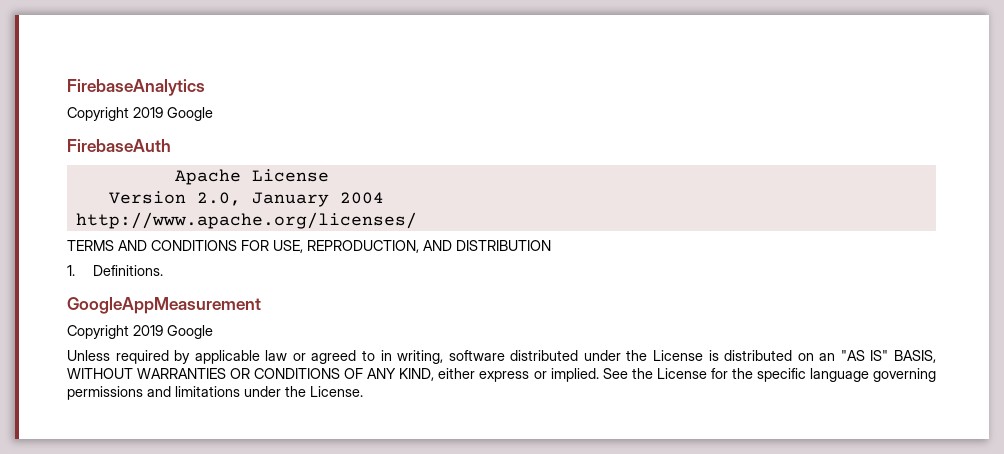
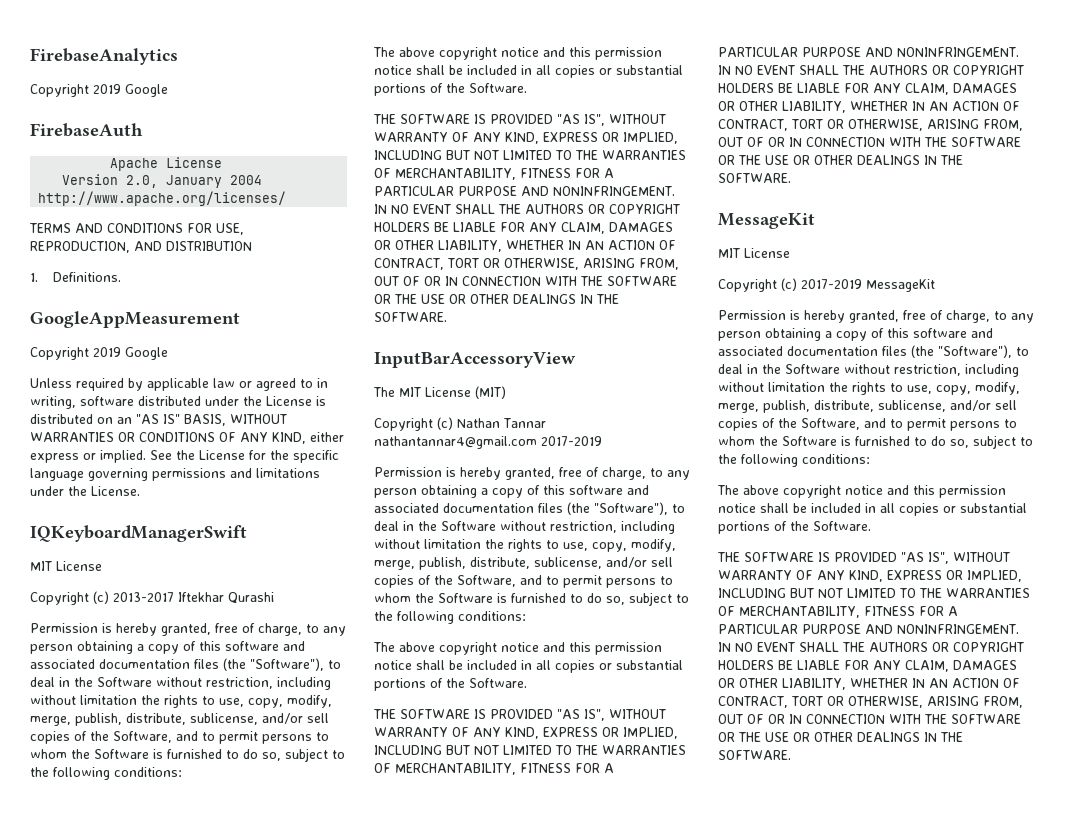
+ IQKeyboardManagerSwift
+ MIT License
+ Copyright (c) 2013-2017 Iftekhar Qurashi
+ Permission is hereby granted, free of charge, to any person obtaining a copy of this software and associated documentation files (the "Software"), to deal in the Software without restriction, including without limitation the rights to use, copy, modify, merge, publish, distribute, sublicense, and/or sell copies of the Software, and to permit persons to whom the Software is furnished to do so, subject to the following conditions:
+ The above copyright notice and this permission notice shall be included in all copies or substantial portions of the Software.
+ THE SOFTWARE IS PROVIDED "AS IS", WITHOUT WARRANTY OF ANY KIND, EXPRESS OR IMPLIED, INCLUDING BUT NOT LIMITED TO THE WARRANTIES OF MERCHANTABILITY, FITNESS FOR A PARTICULAR PURPOSE AND NONINFRINGEMENT. IN NO EVENT SHALL THE AUTHORS OR COPYRIGHT HOLDERS BE LIABLE FOR ANY CLAIM, DAMAGES OR OTHER LIABILITY, WHETHER IN AN ACTION OF CONTRACT, TORT OR OTHERWISE, ARISING FROM, OUT OF OR IN CONNECTION WITH THE SOFTWARE OR THE USE OR OTHER DEALINGS IN THE SOFTWARE.
+ InputBarAccessoryView
+ The MIT License (MIT)
+ Copyright (c) Nathan Tannar nathantannar4@gmail.com 2017-2019
+ Permission is hereby granted, free of charge, to any person obtaining a copy of this software and associated documentation files (the "Software"), to deal in the Software without restriction, including without limitation the rights to use, copy, modify, merge, publish, distribute, sublicense, and/or sell copies of the Software, and to permit persons to whom the Software is furnished to do so, subject to the following conditions:
+ The above copyright notice and this permission notice shall be included in all copies or substantial portions of the Software.
+ THE SOFTWARE IS PROVIDED "AS IS", WITHOUT WARRANTY OF ANY KIND, EXPRESS OR IMPLIED, INCLUDING BUT NOT LIMITED TO THE WARRANTIES OF MERCHANTABILITY, FITNESS FOR A PARTICULAR PURPOSE AND NONINFRINGEMENT. IN NO EVENT SHALL THE AUTHORS OR COPYRIGHT HOLDERS BE LIABLE FOR ANY CLAIM, DAMAGES OR OTHER LIABILITY, WHETHER IN AN ACTION OF CONTRACT, TORT OR OTHERWISE, ARISING FROM, OUT OF OR IN CONNECTION WITH THE SOFTWARE OR THE USE OR OTHER DEALINGS IN THE SOFTWARE.
+ MessageKit
+ MIT License
+ Copyright (c) 2017-2019 MessageKit
+ Permission is hereby granted, free of charge, to any person obtaining a copy of this software and associated documentation files (the "Software"), to deal in the Software without restriction, including without limitation the rights to use, copy, modify, merge, publish, distribute, sublicense, and/or sell copies of the Software, and to permit persons to whom the Software is furnished to do so, subject to the following conditions:
+ The above copyright notice and this permission notice shall be included in all copies or substantial portions of the Software.
+ THE SOFTWARE IS PROVIDED "AS IS", WITHOUT WARRANTY OF ANY KIND, EXPRESS OR IMPLIED, INCLUDING BUT NOT LIMITED TO THE WARRANTIES OF MERCHANTABILITY, FITNESS FOR A PARTICULAR PURPOSE AND NONINFRINGEMENT. IN NO EVENT SHALL THE AUTHORS OR COPYRIGHT HOLDERS BE LIABLE FOR ANY CLAIM, DAMAGES OR OTHER LIABILITY, WHETHER IN AN ACTION OF CONTRACT, TORT OR OTHERWISE, ARISING FROM, OUT OF OR IN CONNECTION WITH THE SOFTWARE OR THE USE OR OTHER DEALINGS IN THE SOFTWARE.

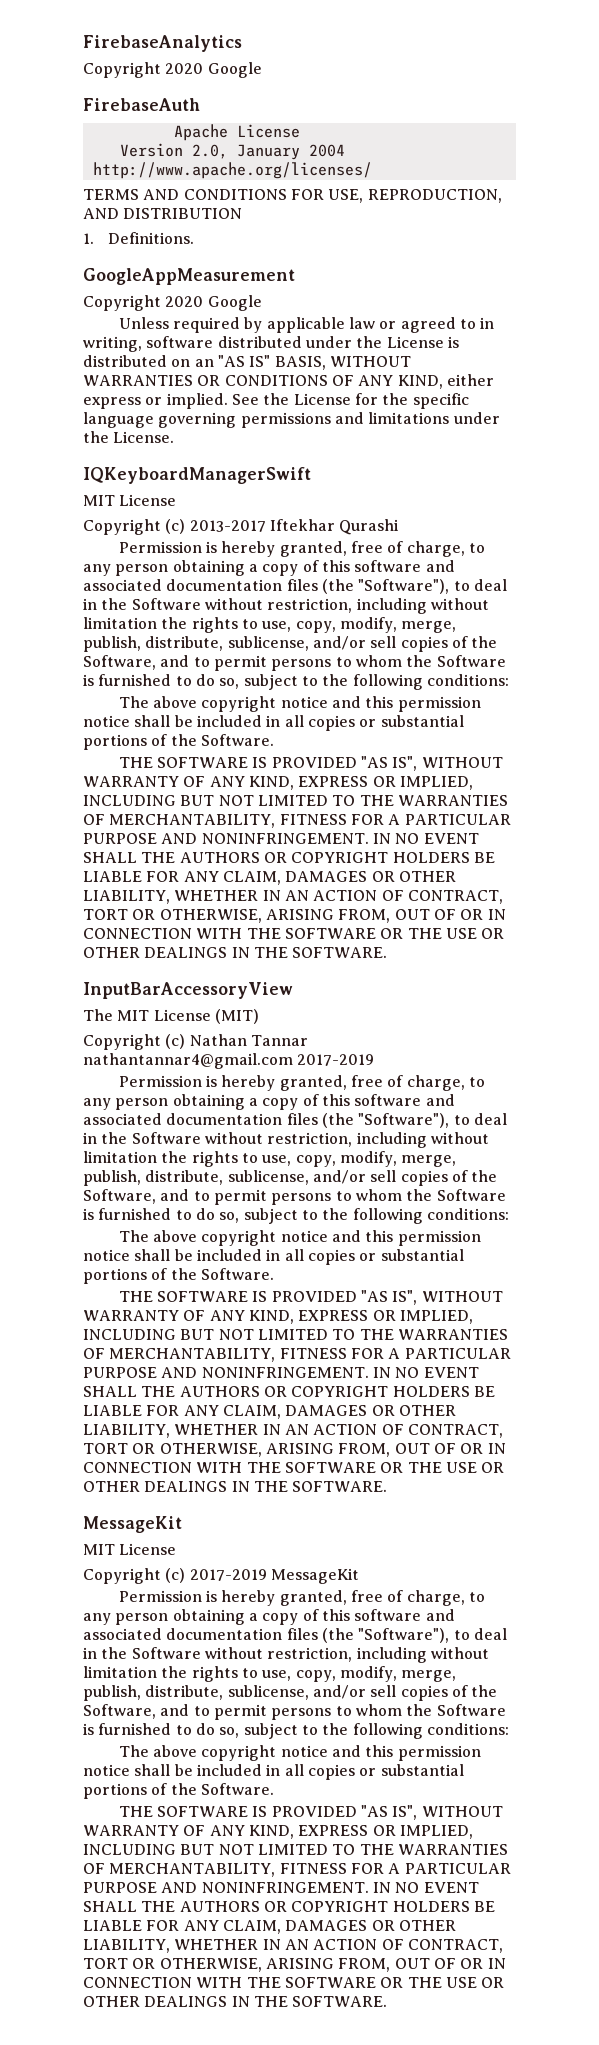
  FirebaseAnalytics
- Copyright 2019 Google
+ Copyright 2020 Google
  GoogleAppMeasurement
- Copyright 2019 Google
+ Copyright 2020 Google

